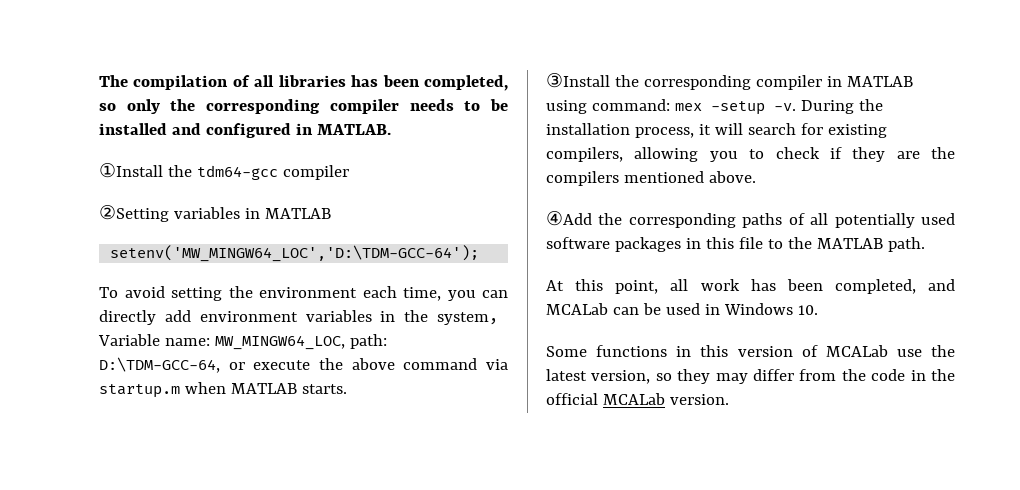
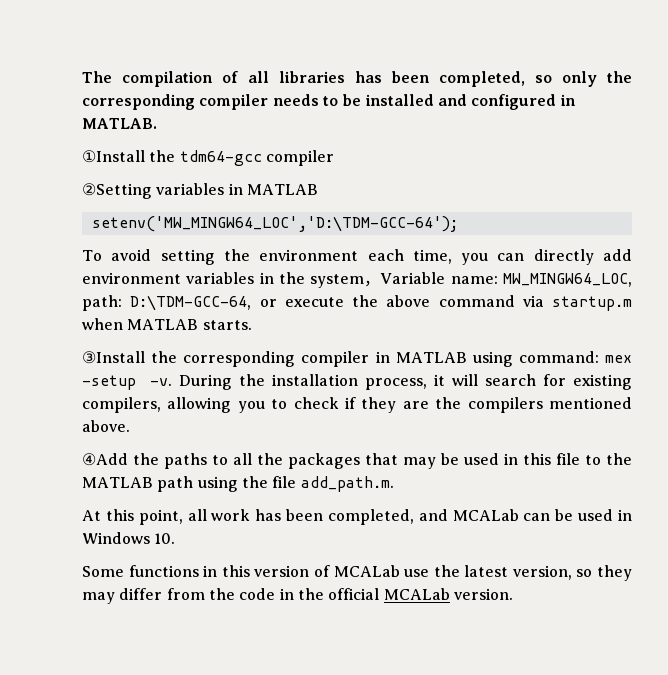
- ④Add the corresponding paths of all potentially used software packages in this file to the MATLAB path.
+ ④Add the paths to all the packages that may be used in this file to the MATLAB path using the file add_path.m.

